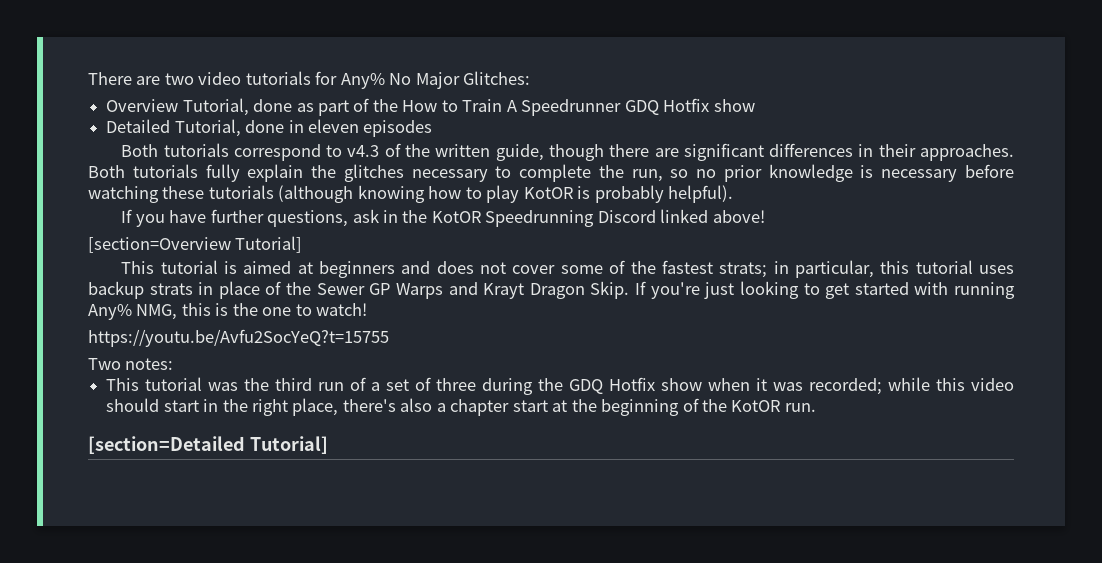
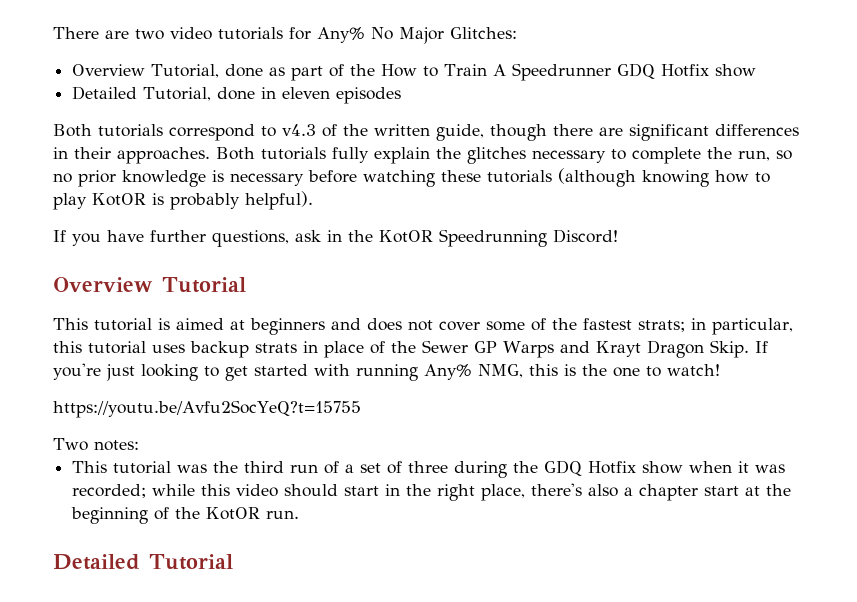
- If you have further questions, ask in the KotOR Speedrunning Discord linked above!
- [section=Overview Tutorial]
+ If you have further questions, ask in the KotOR Speedrunning Discord!
+ Overview Tutorial
- [section=Detailed Tutorial]
+ Detailed Tutorial

